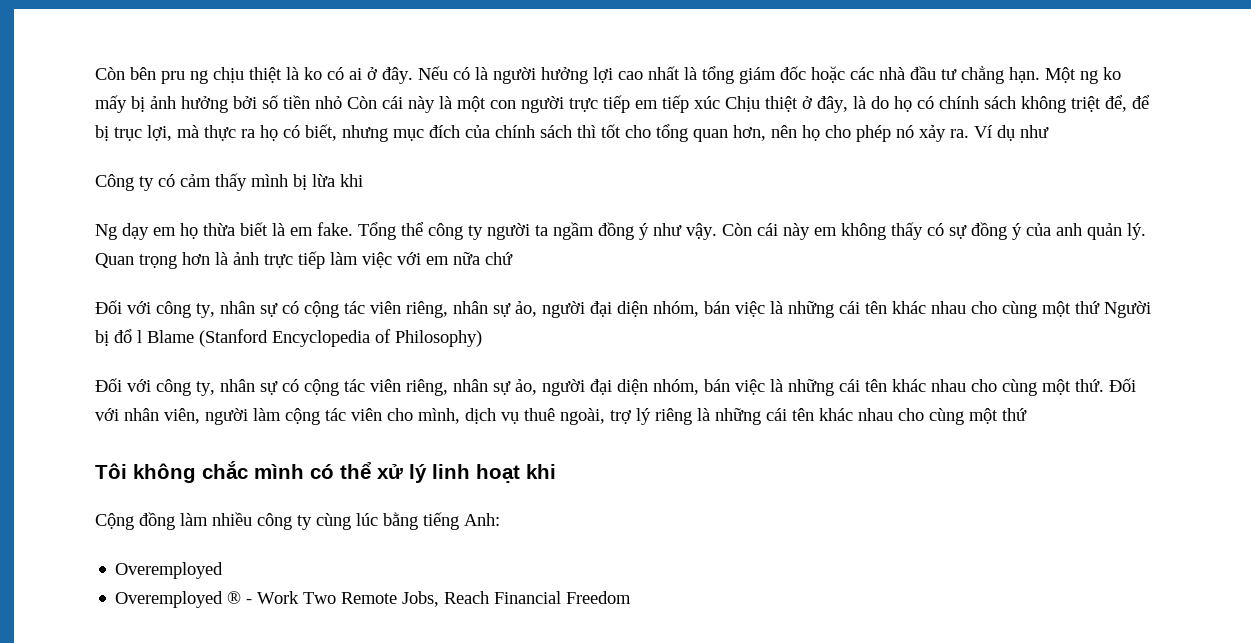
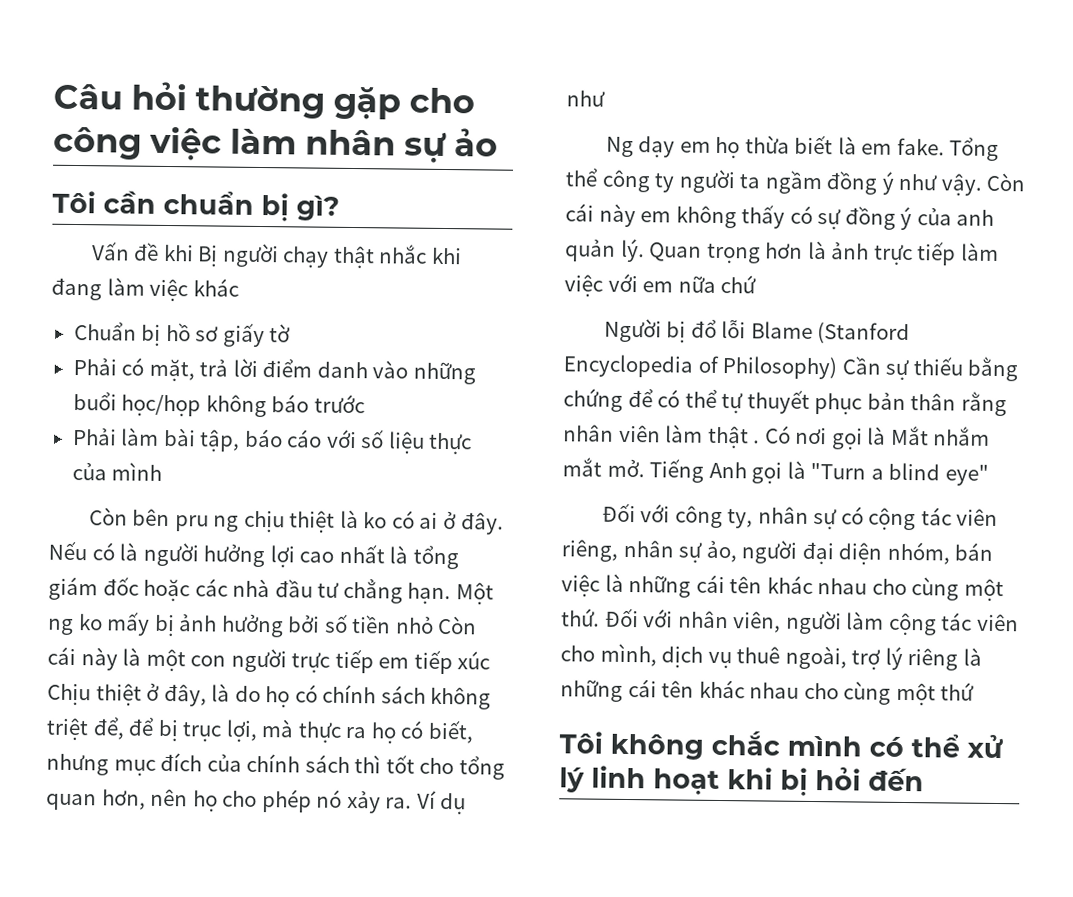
+ Câu hỏi thường gặp cho công việc làm nhân sự ảo
+ Tôi cần chuẩn bị gì?
+ Vấn đề khi Bị người chạy thật nhắc khi đang làm việc khác
+ Chuẩn bị hồ sơ giấy tờ
+ Phải có mặt, trả lời điểm danh vào những buổi học/họp không báo trước
+ Phải làm bài tập, báo cáo với số liệu thực của mình
- Công ty có cảm thấy mình bị lừa khi
- Đối với công ty, nhân sự có cộng tác viên riêng, nhân sự ảo, người đại diện nhóm, bán việc là những cái tên khác nhau cho cùng một thứ Người bị đổ l Blame (Stanford Encyclopedia of Philosophy)
+ Người bị đổ lỗi Blame (Stanford Encyclopedia of Philosophy) Cần sự thiếu bằng chứng để có thể tự thuyết phục bản thân rằng nhân viên làm thật . Có nơi gọi là Mắt nhắm mắt mở. Tiếng Anh gọi là "Turn a blind eye"
- Tôi không chắc mình có thể xử lý linh hoạt khi
- Cộng đồng làm nhiều công ty cùng lúc bằng tiếng Anh:
- Overemployed
- Overemployed ® - Work Two Remote Jobs, Reach Financial Freedom
+ Tôi không chắc mình có thể xử lý linh hoạt khi bị hỏi đến

